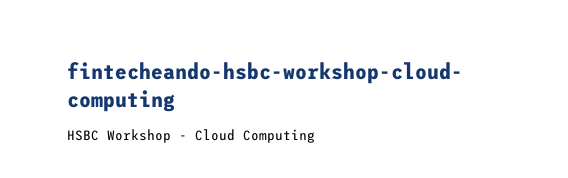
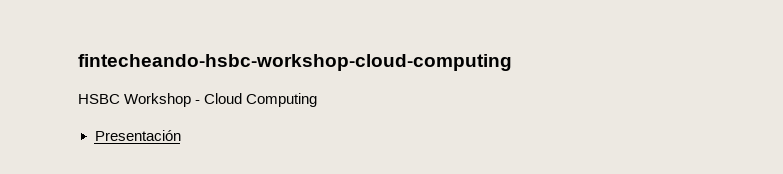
+ Presentación

